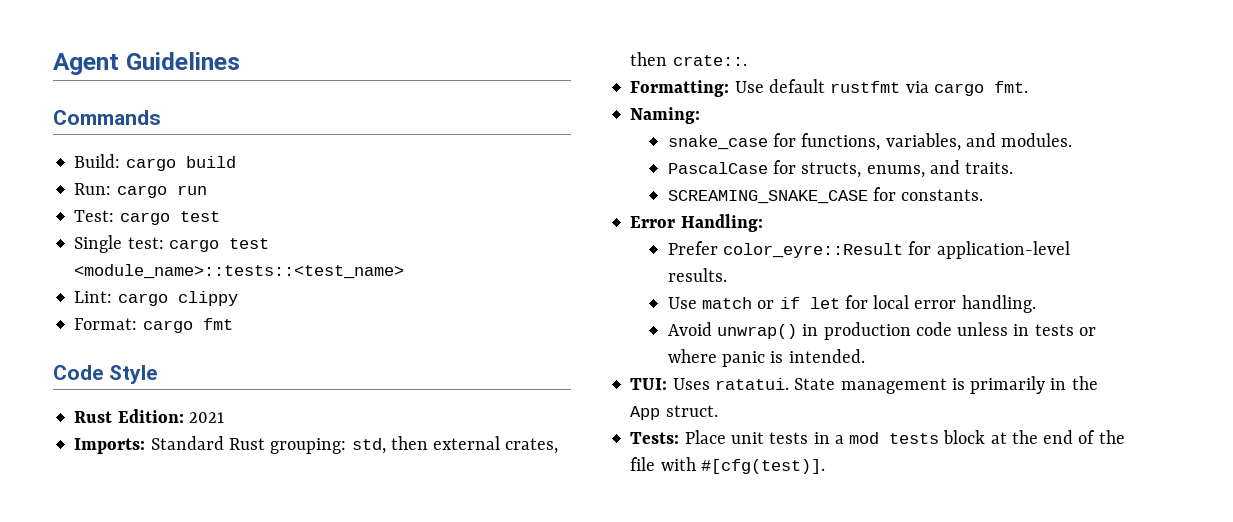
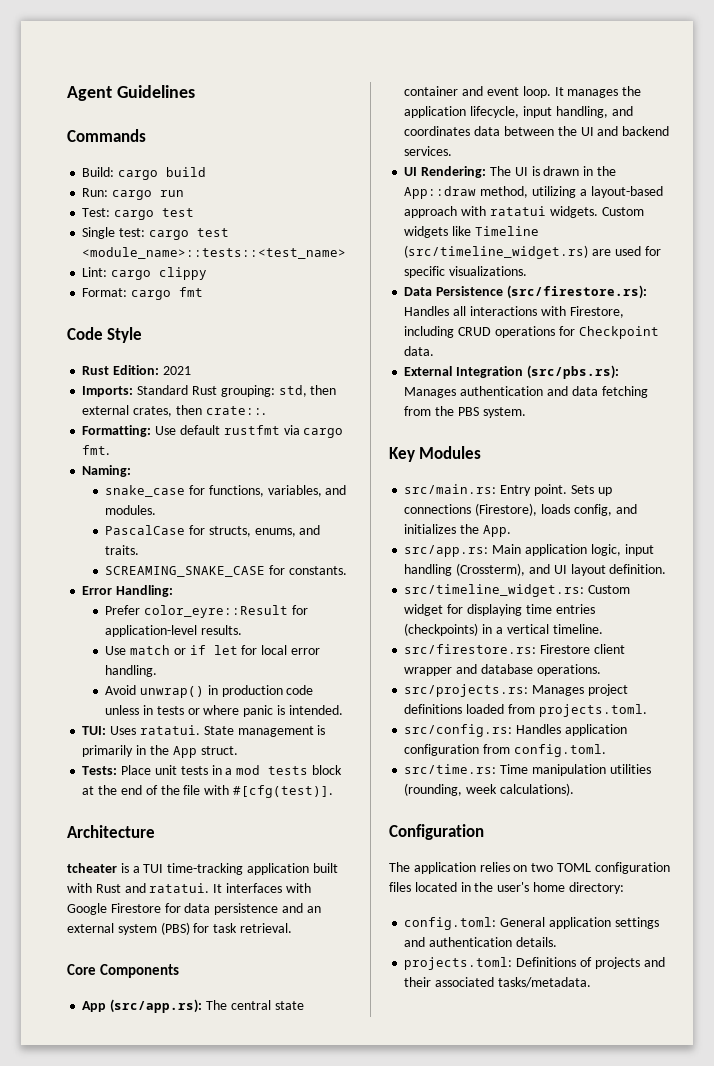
+ Architecture
+ tcheater is a TUI time-tracking application built with Rust and ratatui. It interfaces with Google Firestore for data persistence and an external system (PBS) for task retrieval.
+ Core Components
+ App (src/app.rs): The central state container and event loop. It manages the application lifecycle, input handling, and coordinates data between the UI and backend services.
+ UI Rendering: The UI is drawn in the App::draw method, utilizing a layout-based approach with ratatui widgets. Custom widgets like Timeline (src/timeline_widget.rs) are used for specific visualizations.
+ Data Persistence (src/firestore.rs): Handles all interactions with Firestore, including CRUD operations for Checkpoint data.
+ External Integration (src/pbs.rs): Manages authentication and data fetching from the PBS system.
+ Key Modules
+ src/main.rs: Entry point. Sets up connections (Firestore), loads config, and initializes the App.
+ src/app.rs: Main application logic, input handling (Crossterm), and UI layout definition.
+ src/timeline_widget.rs: Custom widget for displaying time entries (checkpoints) in a vertical timeline.
+ src/firestore.rs: Firestore client wrapper and database operations.
+ src/projects.rs: Manages project definitions loaded from projects.toml.
+ src/config.rs: Handles application configuration from config.toml.
+ src/time.rs: Time manipulation utilities (rounding, week calculations).
+ Configuration
+ The application relies on two TOML configuration files located in the user's home directory:
+ config.toml: General application settings and authentication details.
+ projects.toml: Definitions of projects and their associated tasks/metadata.

